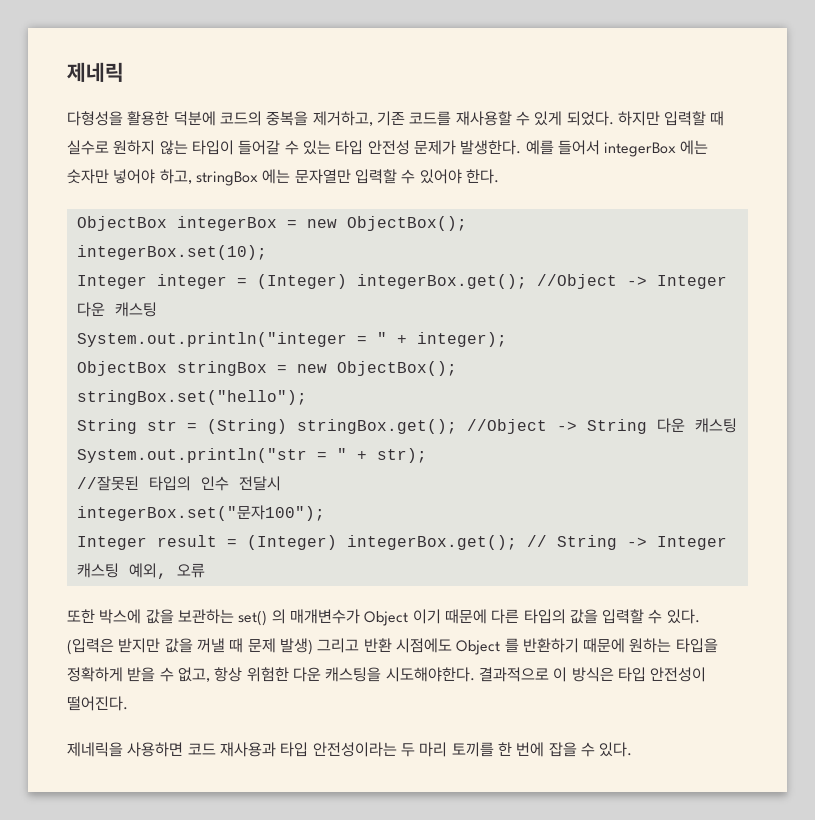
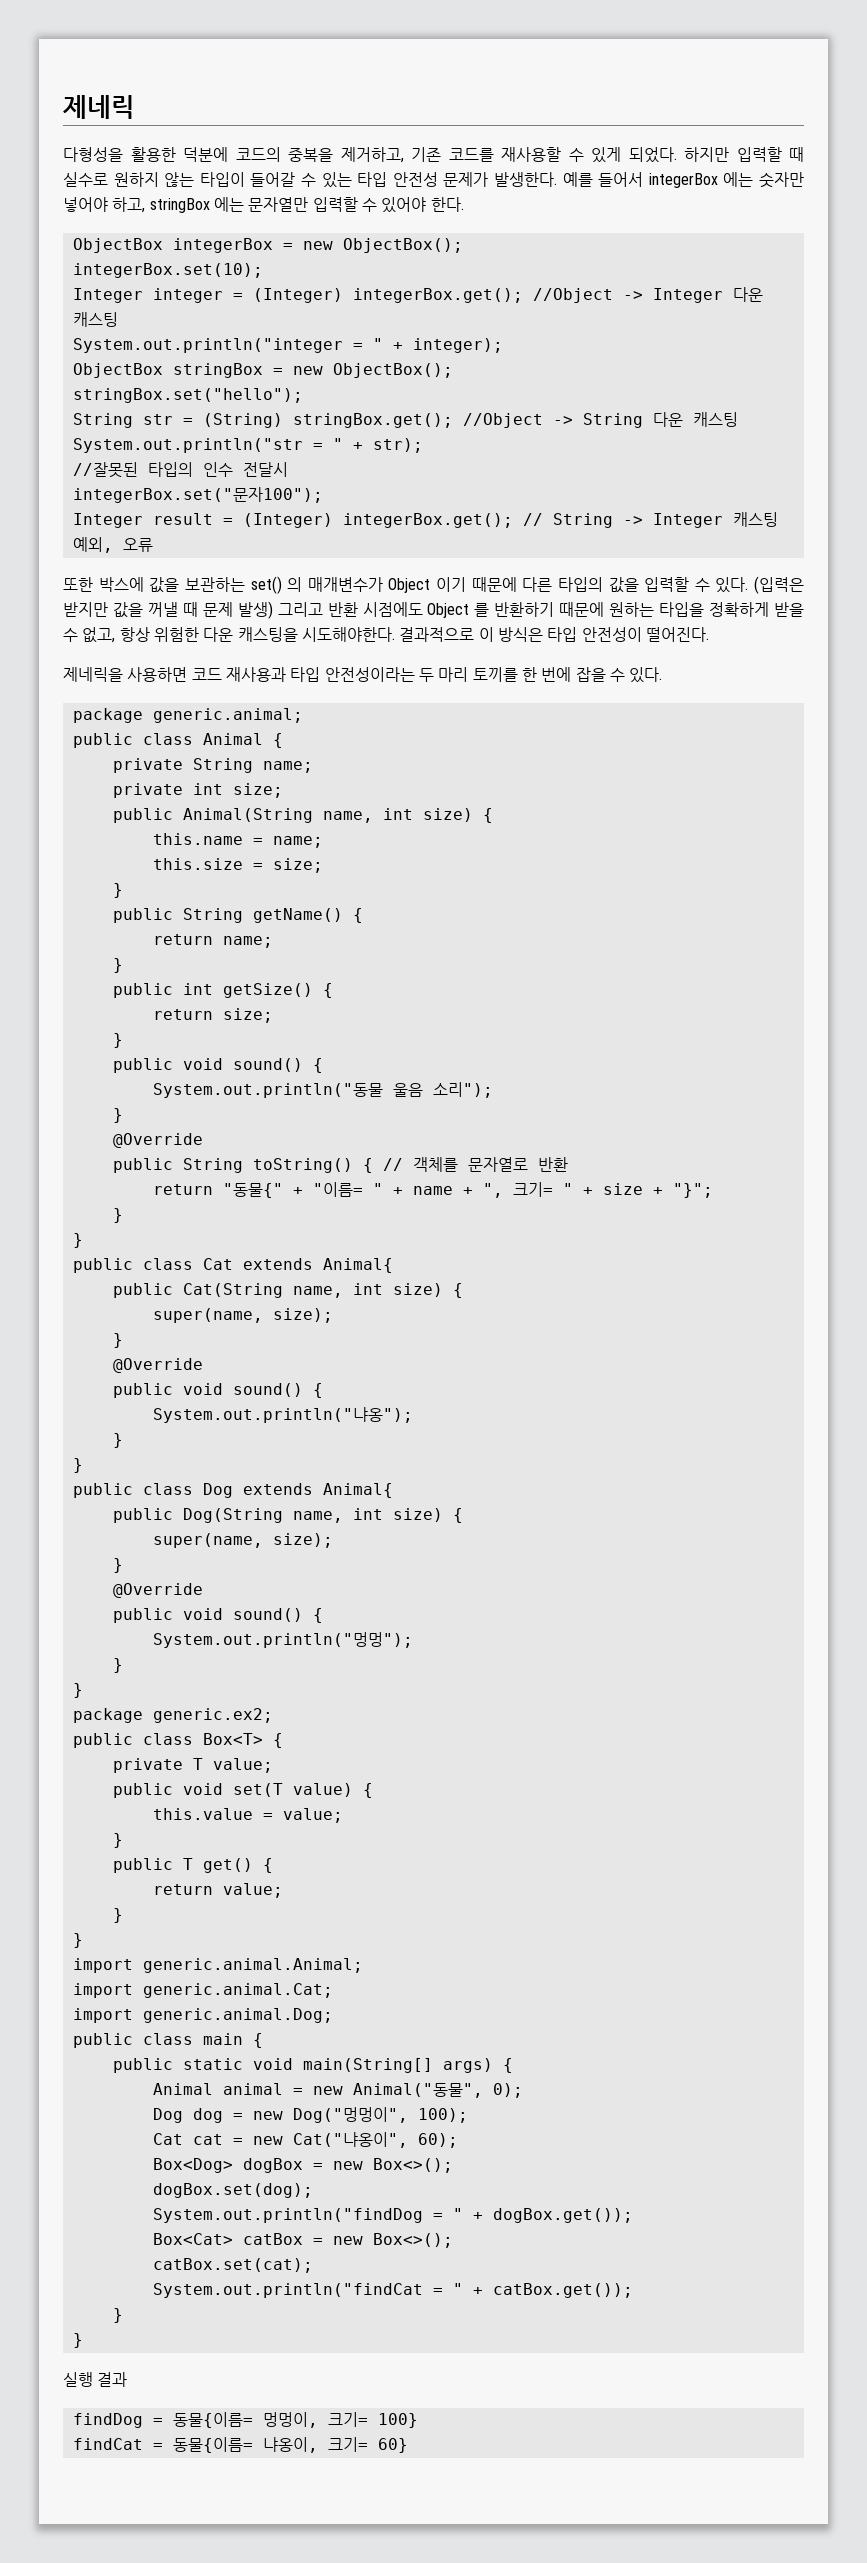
+ package generic.animal;
+ public class Animal {
+ private String name;
+ private int size;
+ public Animal(String name, int size) {
+ this.name = name;
+ this.size = size;
+ }
+ public String getName() {
+ return name;
+ }
+ public int getSize() {
+ return size;
+ }
+ public void sound() {
+ System.out.println("동물 울음 소리");
+ }
+ @Override
+ public String toString() { // 객체를 문자열로 반환
+ return "동물{" + "이름= " + name + ", 크기= " + size + "}";
+ }
+ }
+ public class Cat extends Animal{
+ public Cat(String name, int size) {
+ super(name, size);
+ }
+ @Override
+ public void sound() {
+ System.out.println("냐옹");
+ }
+ }
+ public class Dog extends Animal{
+ public Dog(String name, int size) {
+ super(name, size);
+ }
+ @Override
+ public void sound() {
+ System.out.println("멍멍");
+ }
+ }
+ package generic.ex2;
+ public class Box<T> {
+ private T value;
+ public void set(T value) {
+ this.value = value;
+ }
+ public T get() {
+ return value;
+ }
+ }
+ import generic.animal.Animal;
+ import generic.animal.Cat;
+ import generic.animal.Dog;
+ public class main {
+ public static void main(String[] args) {
+ Animal animal = new Animal("동물", 0);
+ Dog dog = new Dog("멍멍이", 100);
+ Cat cat = new Cat("냐옹이", 60);
+ Box<Dog> dogBox = new Box<>();
+ dogBox.set(dog);
+ System.out.println("findDog = " + dogBox.get());
+ Box<Cat> catBox = new Box<>();
+ catBox.set(cat);
+ System.out.println("findCat = " + catBox.get());
+ }
+ }
+ 실행 결과
+ findDog = 동물{이름= 멍멍이, 크기= 100}
+ findCat = 동물{이름= 냐옹이, 크기= 60}

